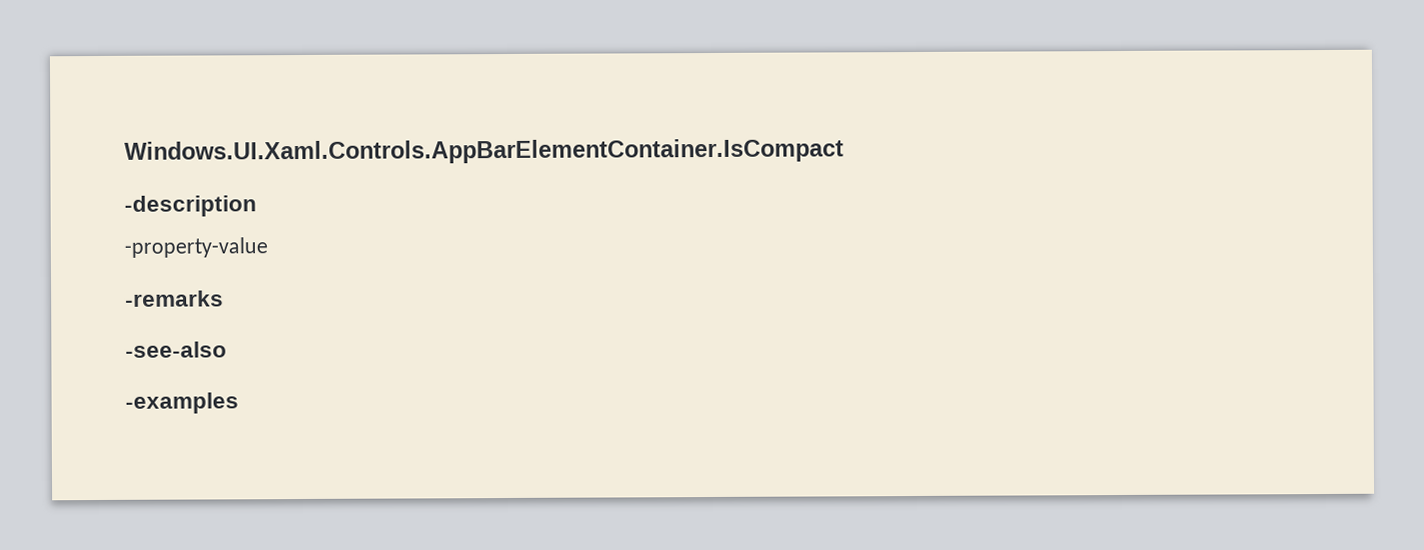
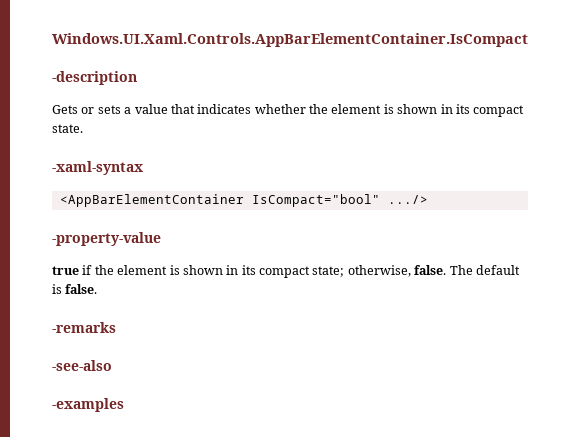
+ Gets or sets a value that indicates whether the element is shown in its compact state.
+ -xaml-syntax
+ <AppBarElementContainer IsCompact="bool" .../>
  -property-value
+ true if the element is shown in its compact state; otherwise, false. The default is false.

